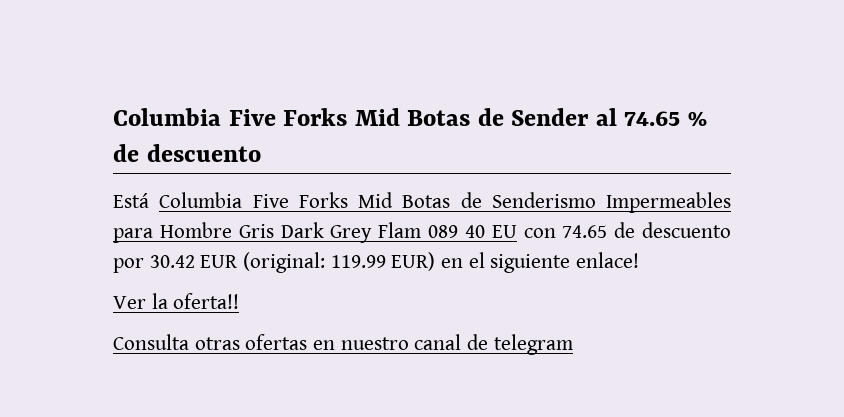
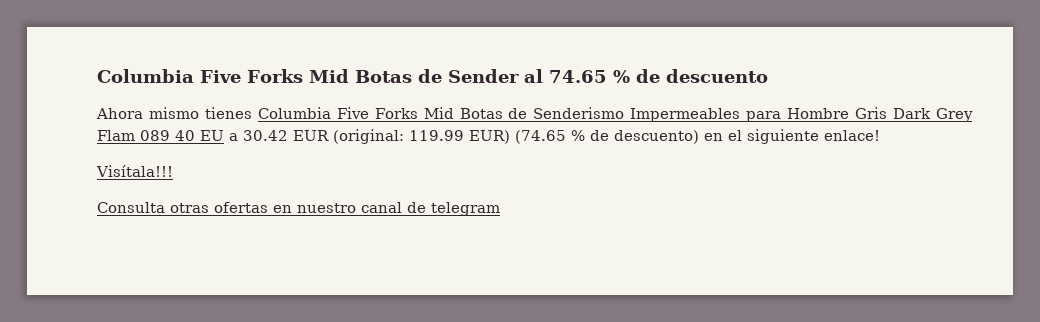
- Está Columbia Five Forks Mid Botas de Senderismo Impermeables para Hombre Gris Dark Grey Flam 089 40 EU con 74.65 de descuento por 30.42 EUR (original: 119.99 EUR) en el siguiente enlace!
+ Ahora mismo tienes Columbia Five Forks Mid Botas de Senderismo Impermeables para Hombre Gris Dark Grey Flam 089 40 EU a 30.42 EUR (original: 119.99 EUR) (74.65 % de descuento) en el siguiente enlace!
- Ver la oferta!!
+ Visítala!!!

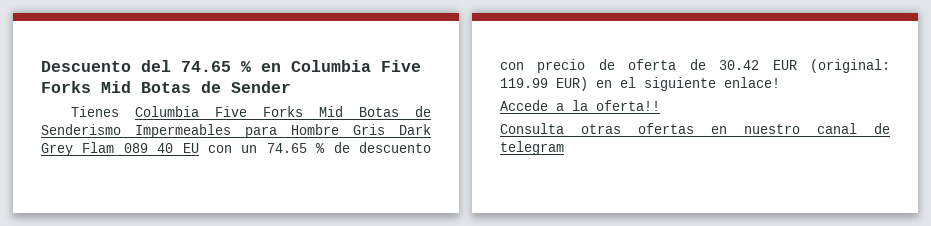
- Columbia Five Forks Mid Botas de Sender al 74.65 % de descuento
- Ahora mismo tienes Columbia Five Forks Mid Botas de Senderismo Impermeables para Hombre Gris Dark Grey Flam 089 40 EU a 30.42 EUR (original: 119.99 EUR) (74.65 % de descuento) en el siguiente enlace!
+ Descuento del 74.65 % en Columbia Five Forks Mid Botas de Sender
+ Tienes Columbia Five Forks Mid Botas de Senderismo Impermeables para Hombre Gris Dark Grey Flam 089 40 EU con un 74.65 % de descuento con precio de oferta de 30.42 EUR (original: 119.99 EUR) en el siguiente enlace!
- Visítala!!!
+ Accede a la oferta!!

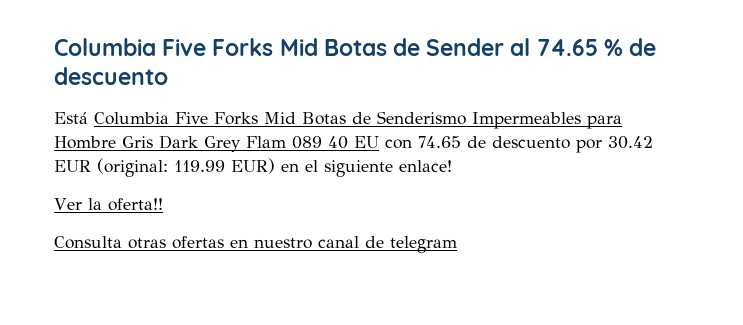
- Descuento del 74.65 % en Columbia Five Forks Mid Botas de Sender
- Tienes Columbia Five Forks Mid Botas de Senderismo Impermeables para Hombre Gris Dark Grey Flam 089 40 EU con un 74.65 % de descuento con precio de oferta de 30.42 EUR (original: 119.99 EUR) en el siguiente enlace!
+ Columbia Five Forks Mid Botas de Sender al 74.65 % de descuento
+ Está Columbia Five Forks Mid Botas de Senderismo Impermeables para Hombre Gris Dark Grey Flam 089 40 EU con 74.65 de descuento por 30.42 EUR (original: 119.99 EUR) en el siguiente enlace!
- Accede a la oferta!!
+ Ver la oferta!!

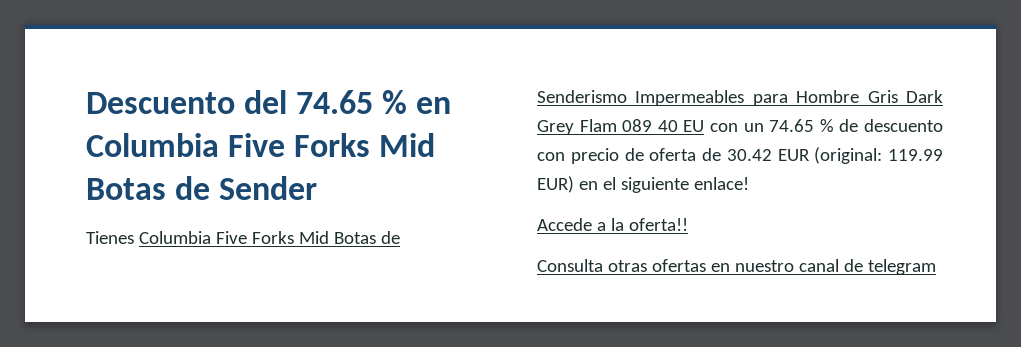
- Columbia Five Forks Mid Botas de Sender al 74.65 % de descuento
- Está Columbia Five Forks Mid Botas de Senderismo Impermeables para Hombre Gris Dark Grey Flam 089 40 EU con 74.65 de descuento por 30.42 EUR (original: 119.99 EUR) en el siguiente enlace!
+ Descuento del 74.65 % en Columbia Five Forks Mid Botas de Sender
+ Tienes Columbia Five Forks Mid Botas de Senderismo Impermeables para Hombre Gris Dark Grey Flam 089 40 EU con un 74.65 % de descuento con precio de oferta de 30.42 EUR (original: 119.99 EUR) en el siguiente enlace!
- Ver la oferta!!
+ Accede a la oferta!!

